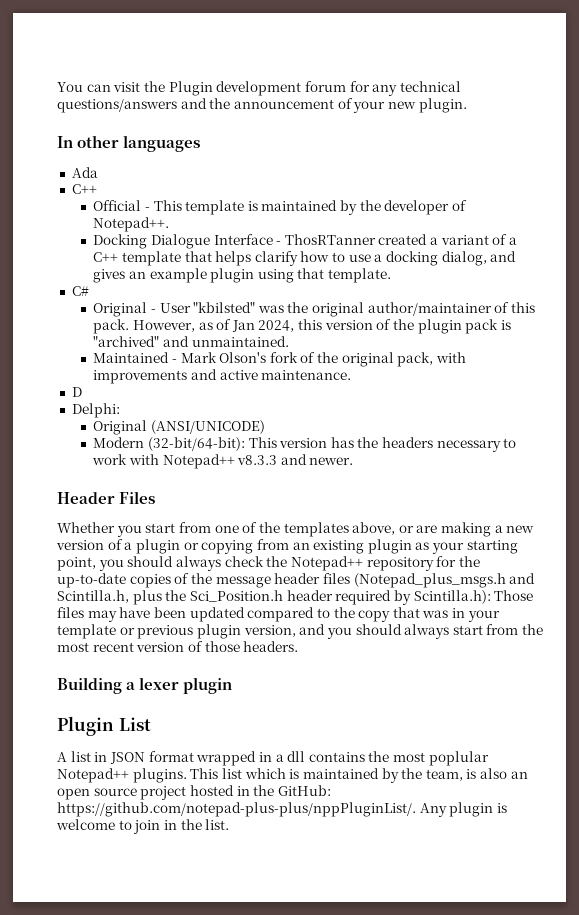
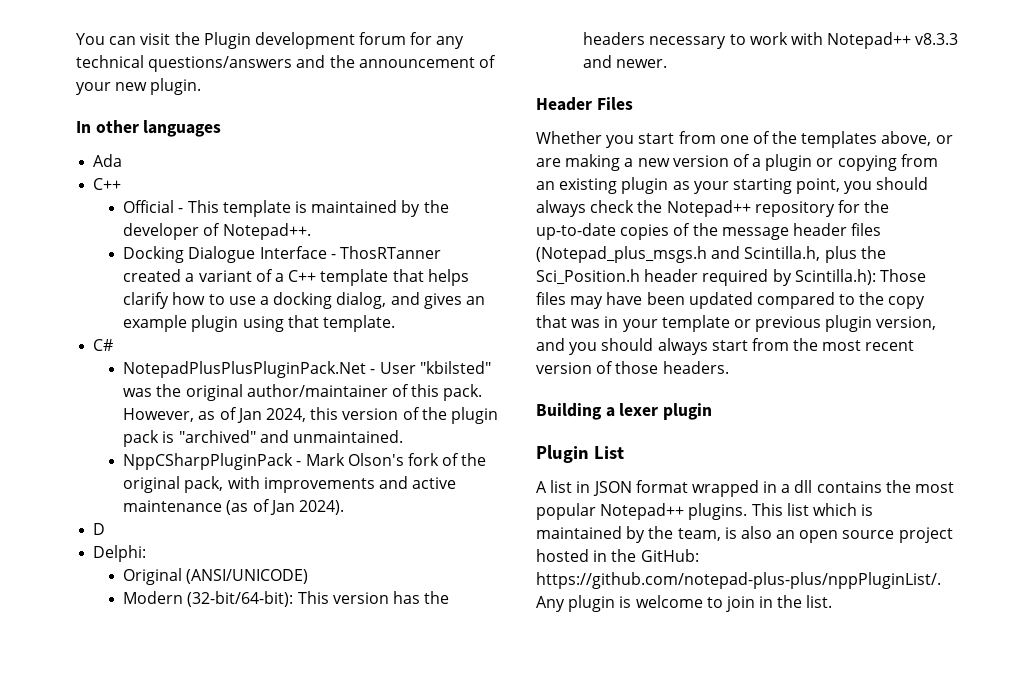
- Original - User "kbilsted" was the original author/maintainer of this pack.
+ NotepadPlusPlusPluginPack.Net - User "kbilsted" was the original author/maintainer of this pack.
- Maintained - Mark Olson's fork of the original pack, with improvements and active maintenance.
+ NppCSharpPluginPack - Mark Olson's fork of the original pack, with improvements and active maintenance (as of Jan 2024).
- A list in JSON format wrapped in a dll contains the most poplular Notepad++ plugins.
+ A list in JSON format wrapped in a dll contains the most popular Notepad++ plugins.

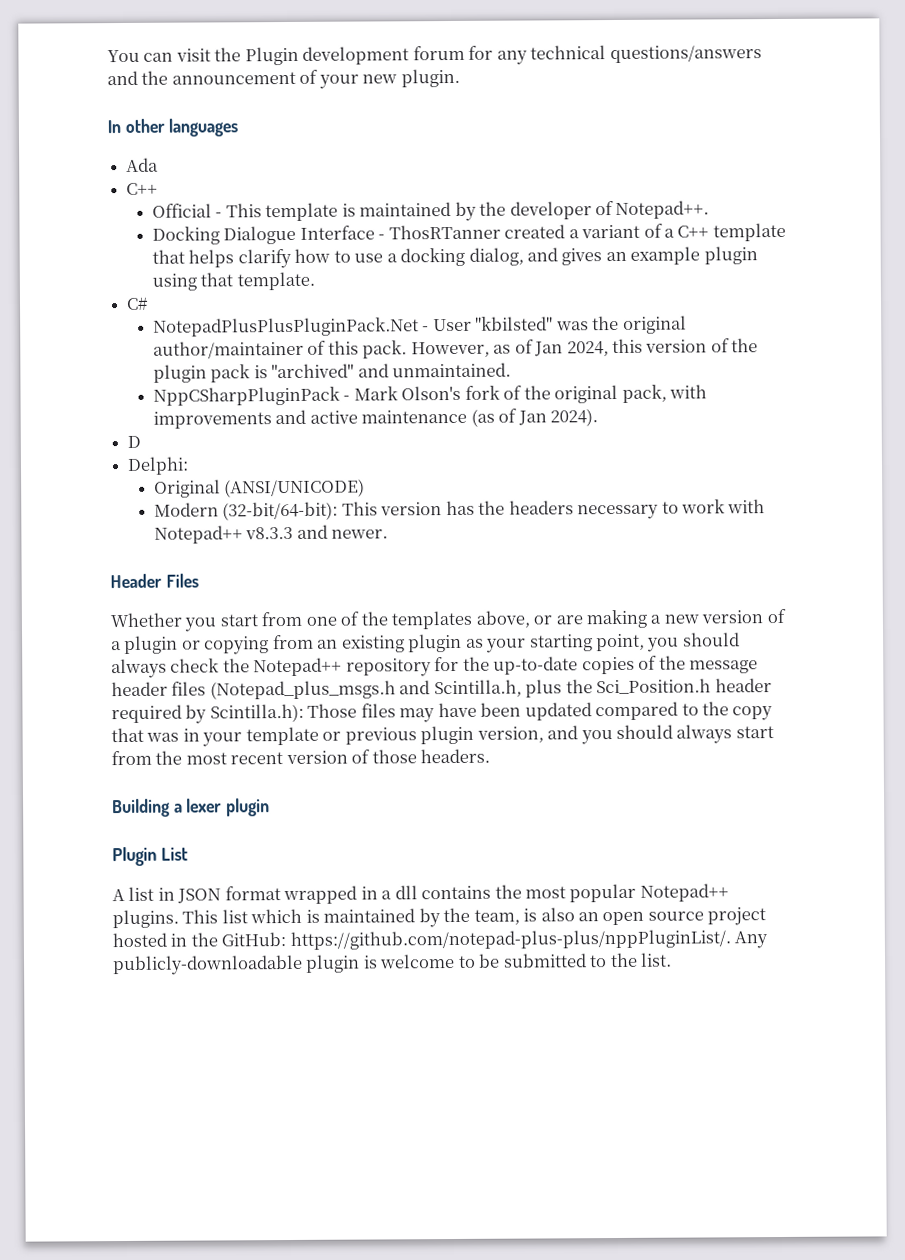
- This list which is maintained by the team, is also an open source project hosted in the GitHub: https://github.com/notepad-plus-plus/nppPluginList/. Any plugin is welcome to join in the list.
+ This list which is maintained by the team, is also an open source project hosted in the GitHub: https://github.com/notepad-plus-plus/nppPluginList/. Any publicly-downloadable plugin is welcome to be submitted to the list.

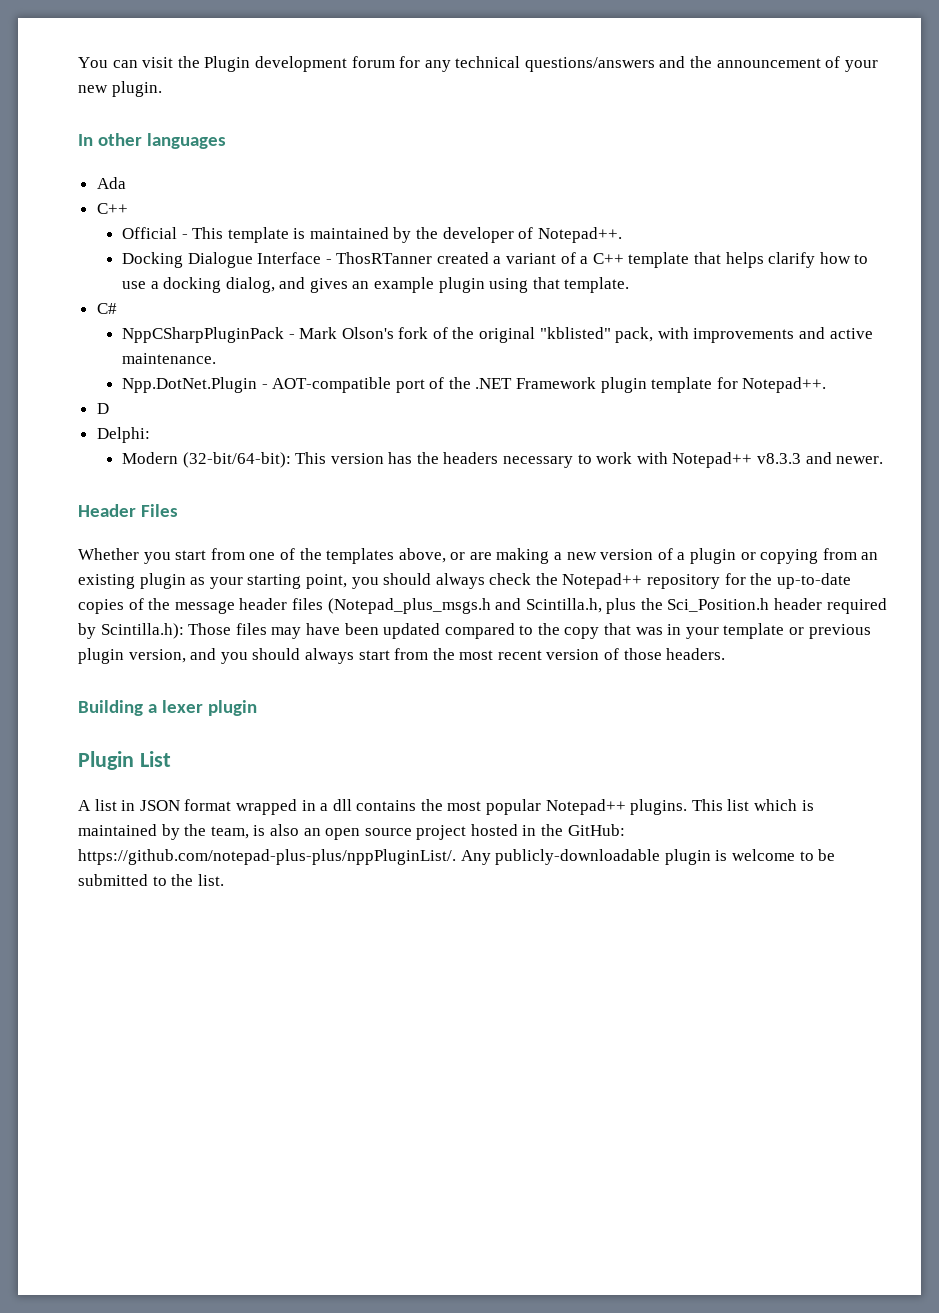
- NotepadPlusPlusPluginPack.Net - User "kbilsted" was the original author/maintainer of this pack. However, as of Jan 2024, this version of the plugin pack is "archived" and unmaintained.
- NppCSharpPluginPack - Mark Olson's fork of the original pack, with improvements and active maintenance (as of Jan 2024).
+ NppCSharpPluginPack - Mark Olson's fork of the original "kblisted" pack, with improvements and active maintenance.
+ Npp.DotNet.Plugin - AOT-compatible port of the .NET Framework plugin template for Notepad++.
- Original (ANSI/UNICODE)

